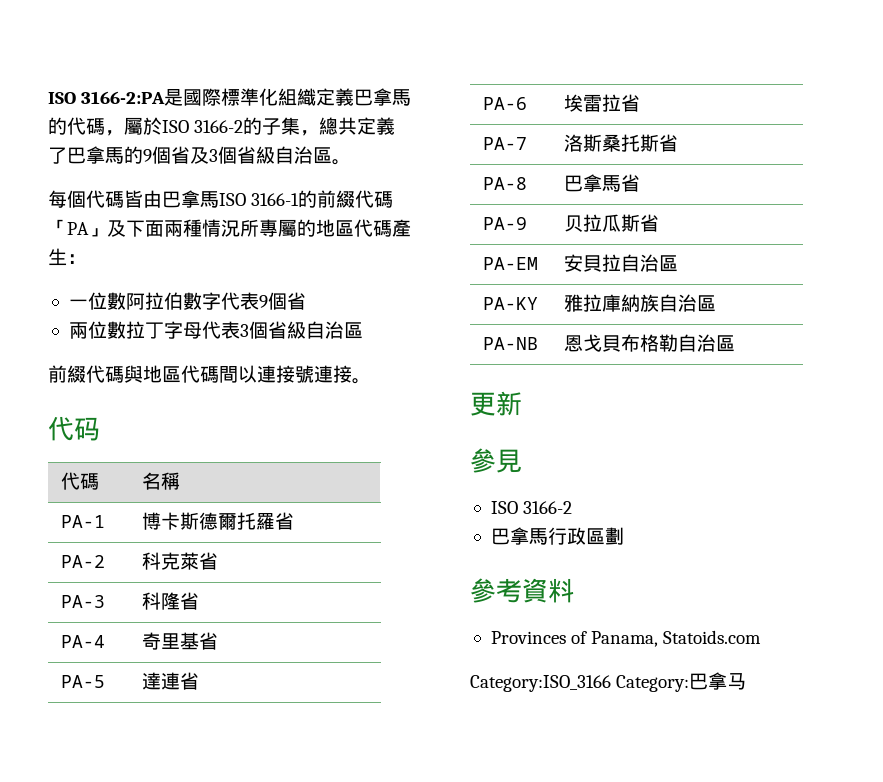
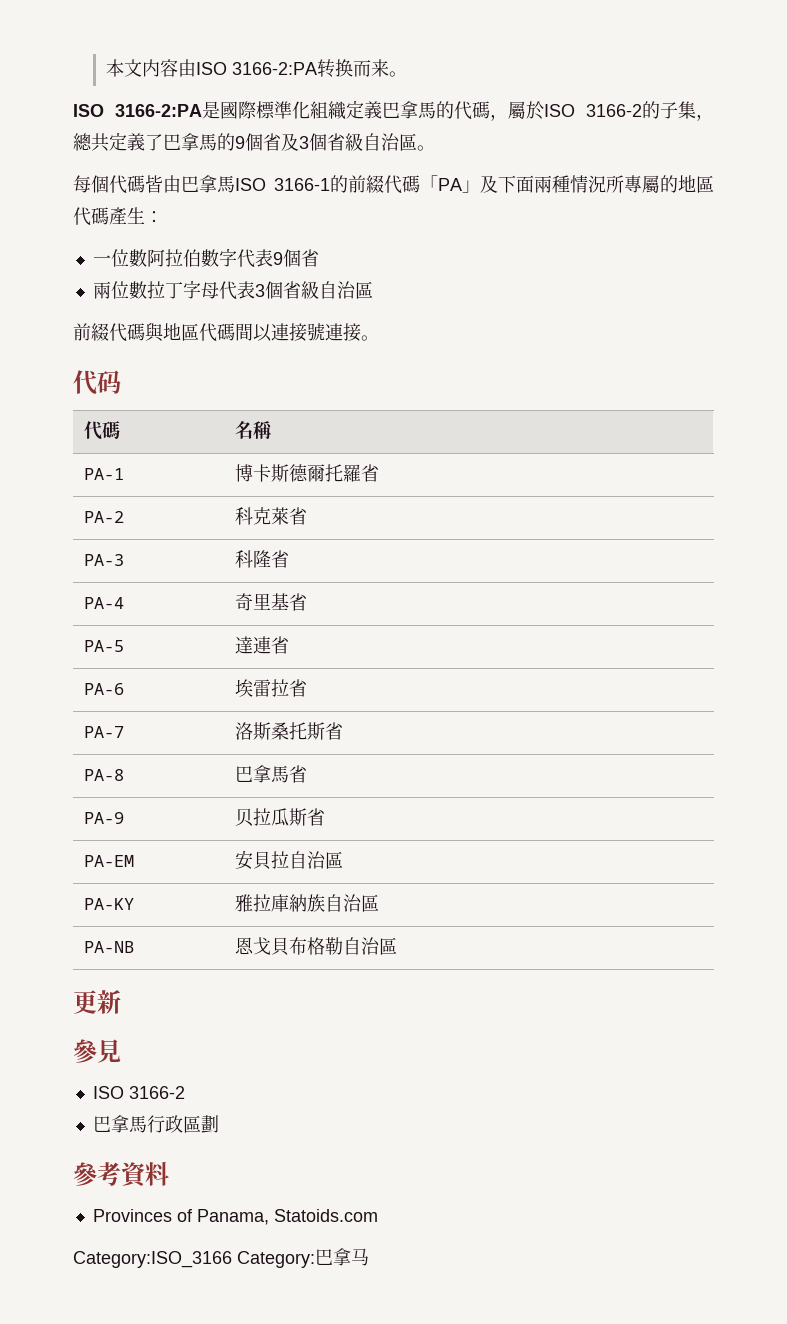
+ 本文内容由ISO 3166-2:PA转换而来。

